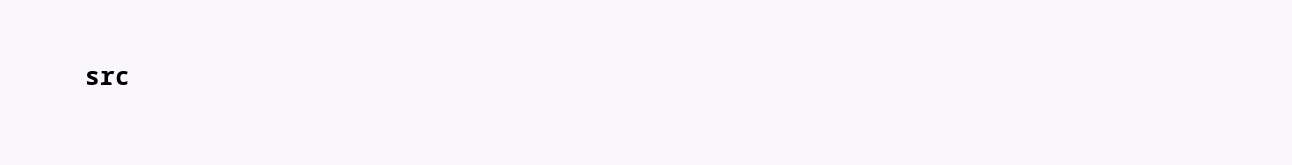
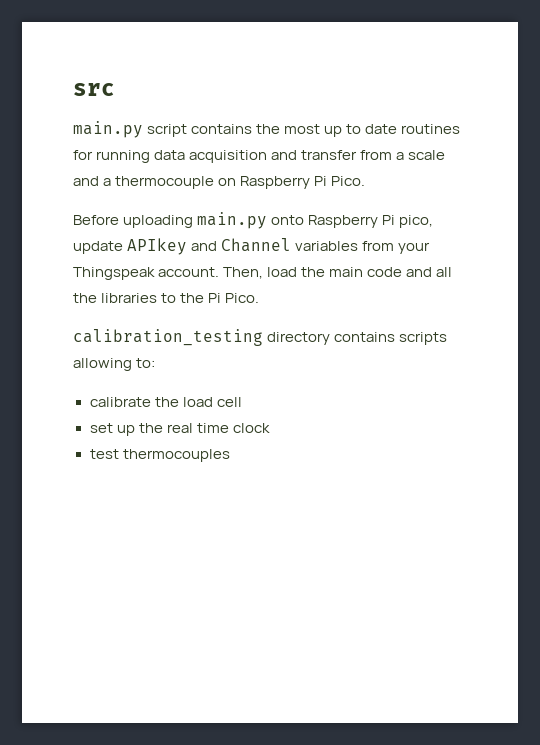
+ main.py script contains the most up to date routines for running data acquisition and transfer from a scale and a thermocouple on Raspberry Pi Pico.
+ Before uploading main.py onto Raspberry Pi pico, update APIkey and Channel variables from your Thingspeak account. Then, load the main code and all the libraries to the Pi Pico.
+ calibration_testing directory contains scripts allowing to:
+ calibrate the load cell
+ set up the real time clock
+ test thermocouples

